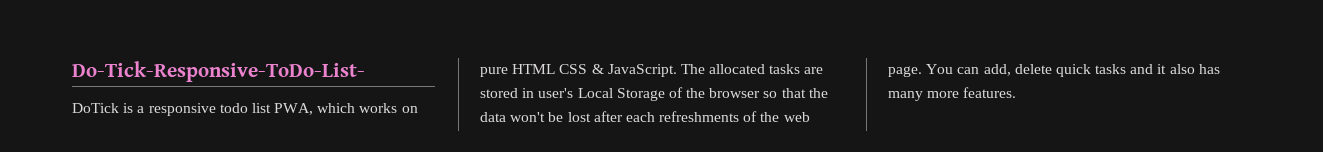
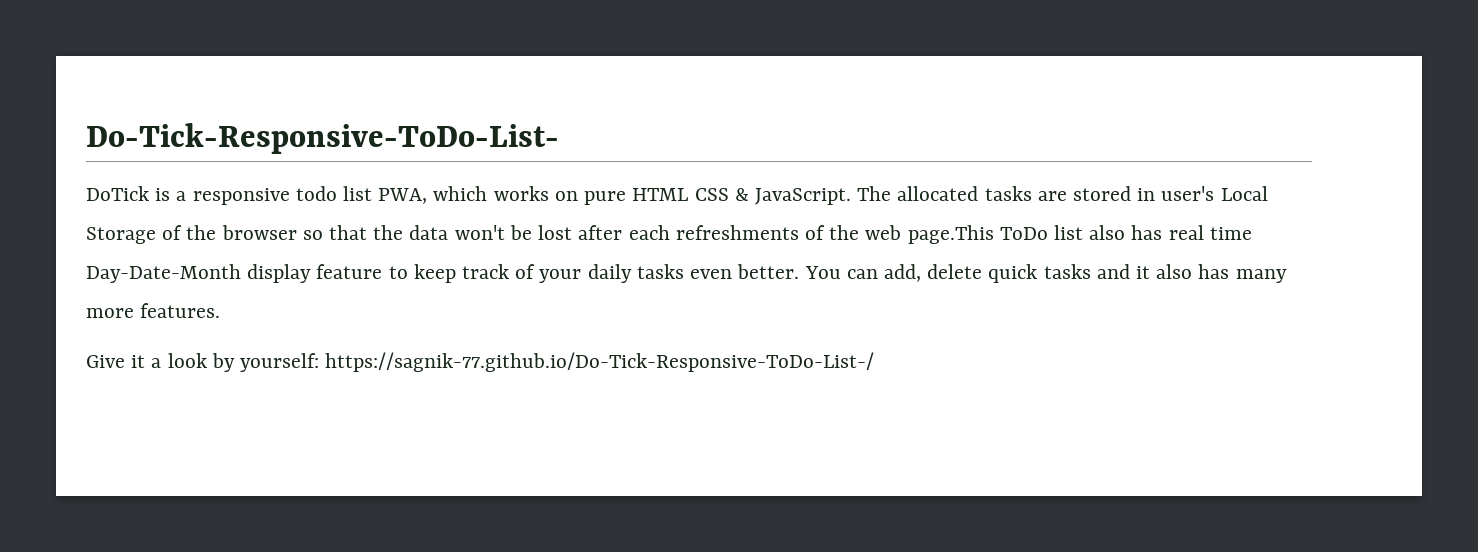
- The allocated tasks are stored in user's Local Storage of the browser so that the data won't be lost after each refreshments of the web page.
+ The allocated tasks are stored in user's Local Storage of the browser so that the data won't be lost after each refreshments of the web page.This ToDo list also has real time Day-Date-Month display feature to keep track of your daily tasks even better.
+ Give it a look by yourself: https://sagnik-77.github.io/Do-Tick-Responsive-ToDo-List-/

